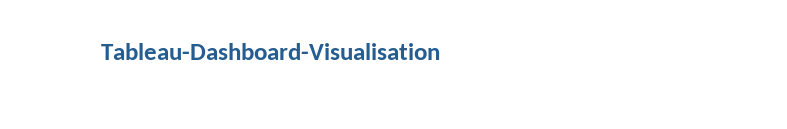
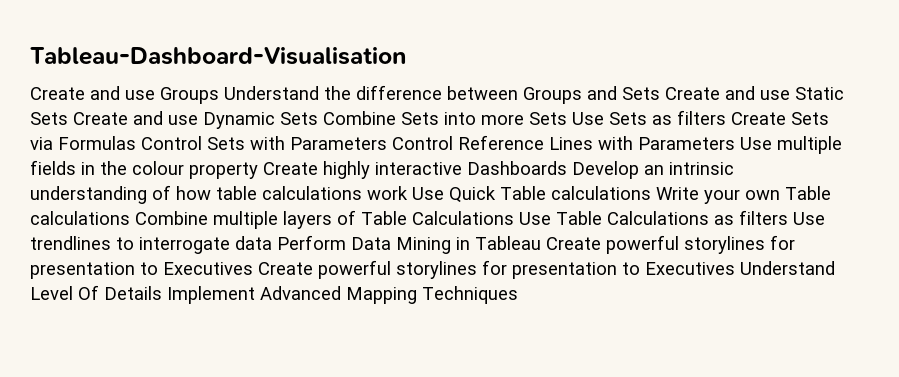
+ Create and use Groups Understand the difference between Groups and Sets Create and use Static Sets Create and use Dynamic Sets Combine Sets into more Sets Use Sets as filters Create Sets via Formulas Control Sets with Parameters Control Reference Lines with Parameters Use multiple fields in the colour property Create highly interactive Dashboards Develop an intrinsic understanding of how table calculations work Use Quick Table calculations Write your own Table calculations Combine multiple layers of Table Calculations Use Table Calculations as filters Use trendlines to interrogate data Perform Data Mining in Tableau Create powerful storylines for presentation to Executives Create powerful storylines for presentation to Executives Understand Level Of Details Implement Advanced Mapping Techniques

